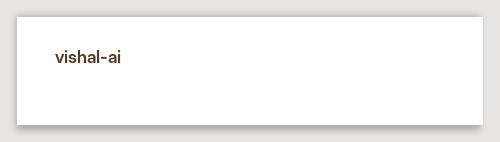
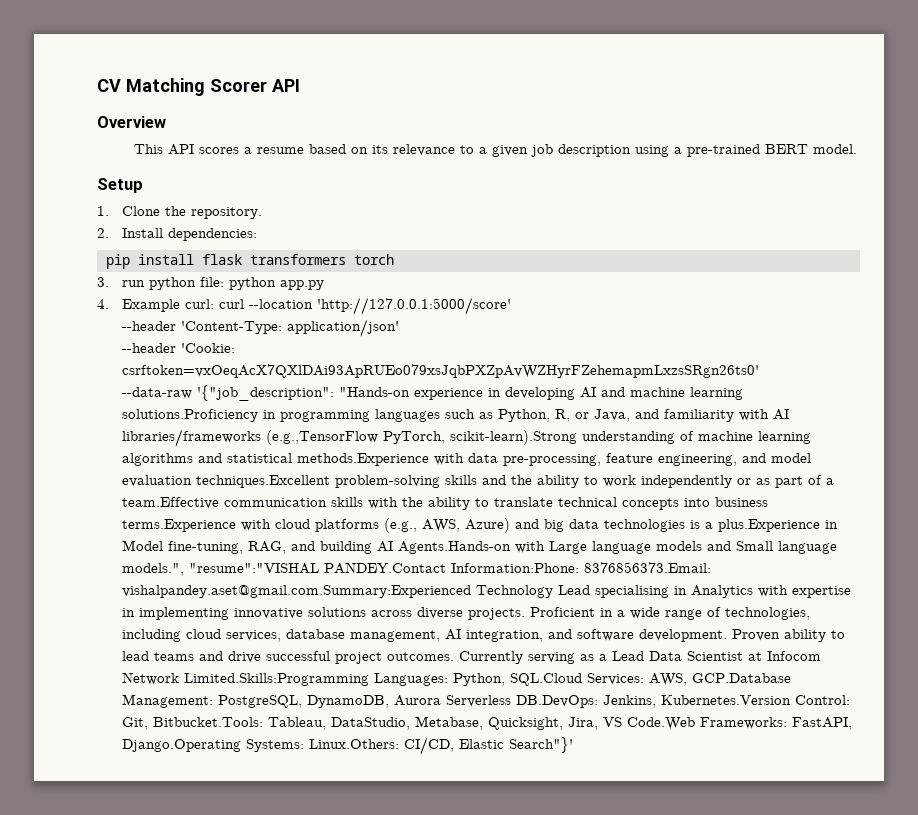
- vishal-ai
+ CV Matching Scorer API
+ Overview
+ This API scores a resume based on its relevance to a given job description using a pre-trained BERT model.
+ Setup
+ 1. Clone the repository.
+ 2. Install dependencies:
+ pip install flask transformers torch
+ 3. run python file: python app.py
+ 4. Example curl: curl --location 'http://127.0.0.1:5000/score'
+ --header 'Content-Type: application/json'
+ --header 'Cookie: csrftoken=vxOeqAcX7QXlDAi93ApRUEo079xsJqbPXZpAvWZHyrFZehemapmLxzsSRgn26ts0'
+ --data-raw '{"job_description": "Hands-on experience in developing AI and machine learning solutions.Proficiency in programming languages such as Python, R, or Java, and familiarity with AI libraries/frameworks (e.g.,TensorFlow PyTorch, scikit-learn).Strong understanding of machine learning algorithms and statistical methods.Experience with data pre-processing, feature engineering, and model evaluation techniques.Excellent problem-solving skills and the ability to work independently or as part of a team.Effective communication skills with the ability to translate technical concepts into business terms.Experience with cloud platforms (e.g., AWS, Azure) and big data technologies is a plus.Experience in Model fine-tuning, RAG, and building AI Agents.Hands-on with Large language models and Small language models.", "resume":"VISHAL PANDEY.Contact Information:Phone: 8376856373.Email: vishalpandey.aset@gmail.com.Summary:Experienced Technology Lead specialising in Analytics with expertise in implementing innovative solutions across diverse projects. Proficient in a wide range of technologies, including cloud services, database management, AI integration, and software development. Proven ability to lead teams and drive successful project outcomes. Currently serving as a Lead Data Scientist at Infocom Network Limited.Skills:Programming Languages: Python, SQL.Cloud Services: AWS, GCP.Database Management: PostgreSQL, DynamoDB, Aurora Serverless DB.DevOps: Jenkins, Kubernetes.Version Control: Git, Bitbucket.Tools: Tableau, DataStudio, Metabase, Quicksight, Jira, VS Code.Web Frameworks: FastAPI, Django.Operating Systems: Linux.Others: CI/CD, Elastic Search"}'

